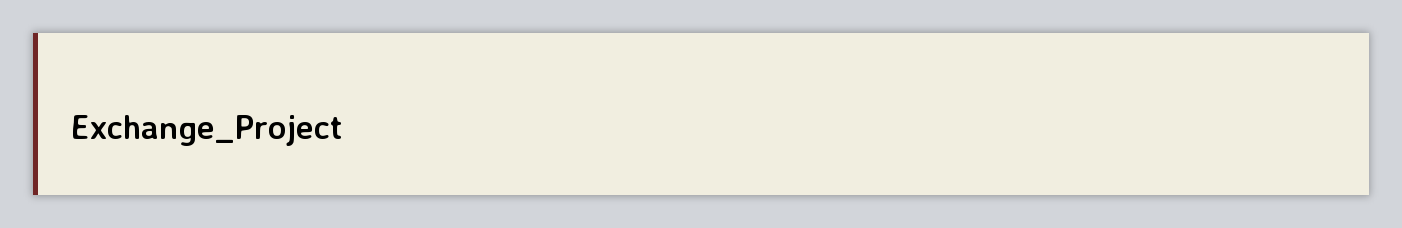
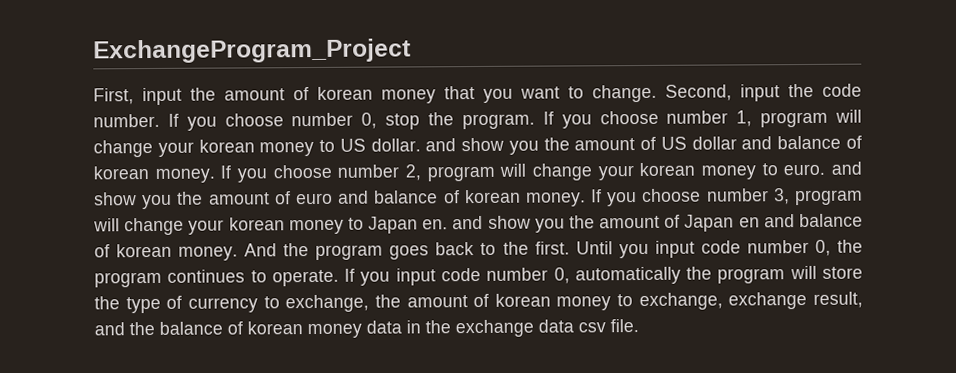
- Exchange_Project
+ ExchangeProgram_Project
+ First, input the amount of korean money that you want to change. Second, input the code number. If you choose number 0, stop the program. If you choose number 1, program will change your korean money to US dollar. and show you the amount of US dollar and balance of korean money. If you choose number 2, program will change your korean money to euro. and show you the amount of euro and balance of korean money. If you choose number 3, program will change your korean money to Japan en. and show you the amount of Japan en and balance of korean money. And the program goes back to the first. Until you input code number 0, the program continues to operate. If you input code number 0, automatically the program will store the type of currency to exchange, the amount of korean money to exchange, exchange result, and the balance of korean money data in the exchange data csv file.

